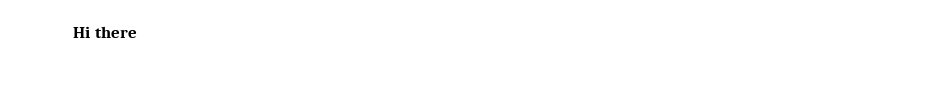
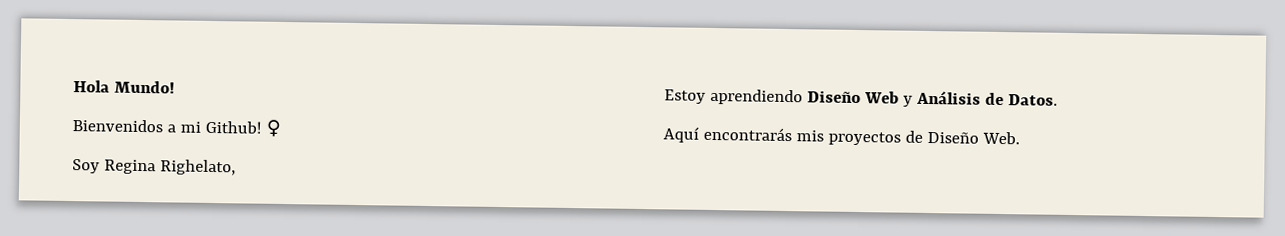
- Hi there
+ Hola Mundo!
+ Bienvenidos a mi Github! ♀
+ Soy Regina Righelato,
+ Estoy aprendiendo Diseño Web y Análisis de Datos.
+ Aquí encontrarás mis proyectos de Diseño Web.

